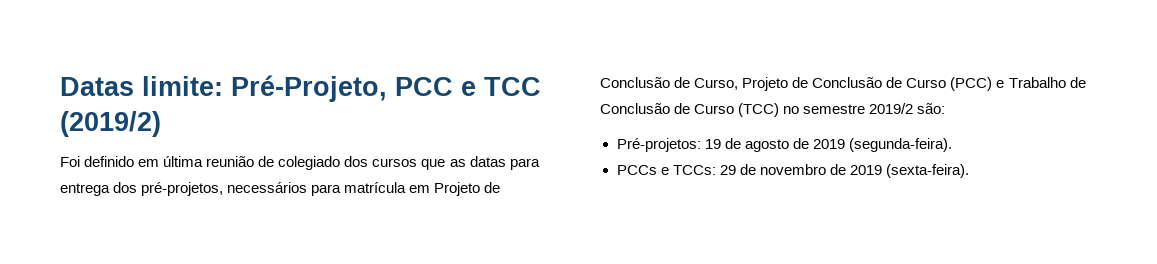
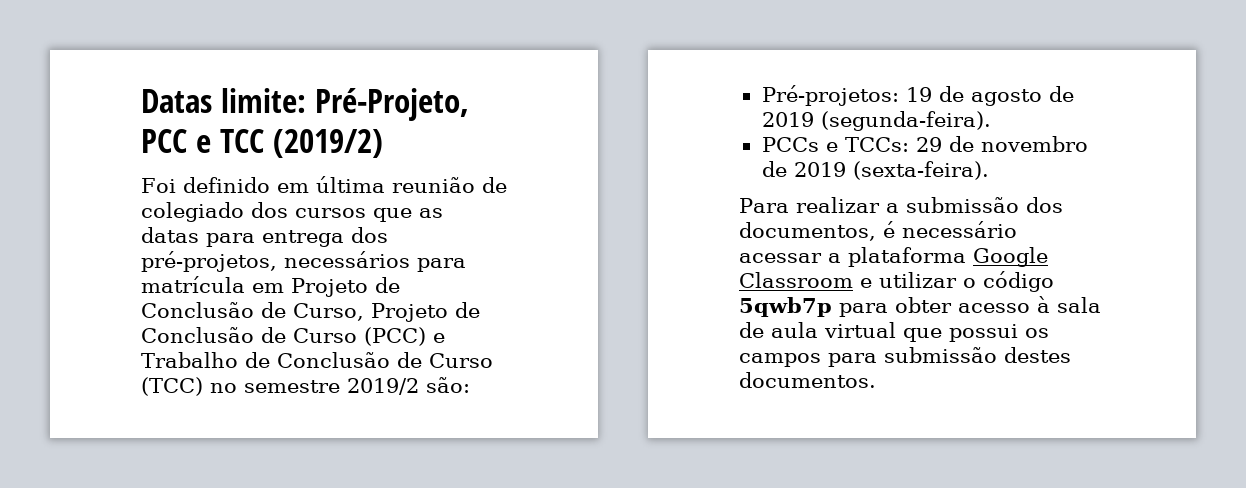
+ Para realizar a submissão dos documentos, é necessário acessar a plataforma Google Classroom e utilizar o código 5qwb7p para obter acesso à sala de aula virtual que possui os campos para submissão destes documentos.

